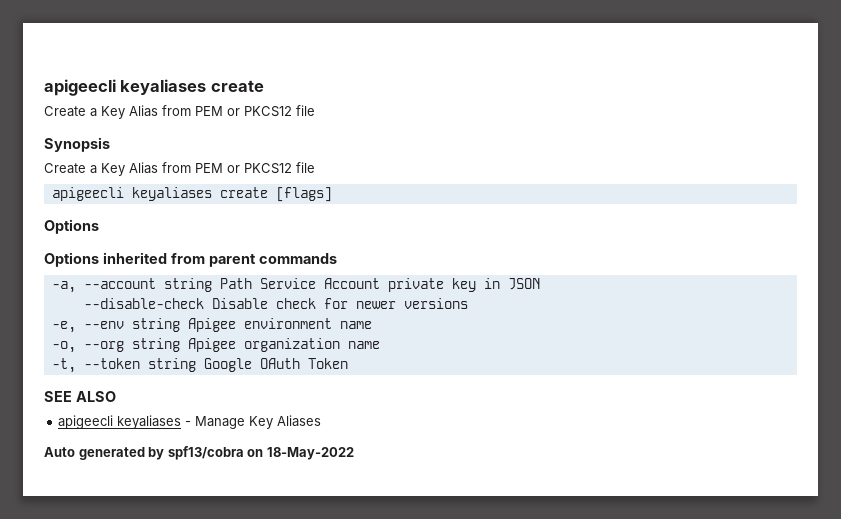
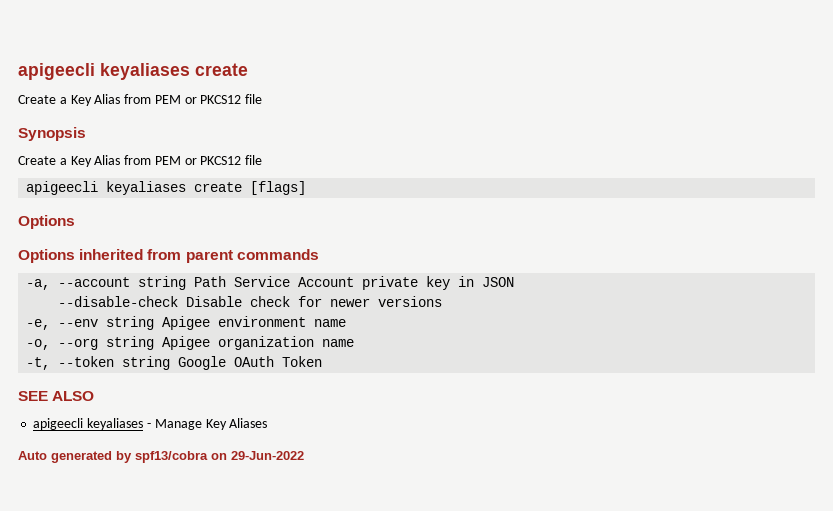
- Auto generated by spf13/cobra on 18-May-2022
+ Auto generated by spf13/cobra on 29-Jun-2022

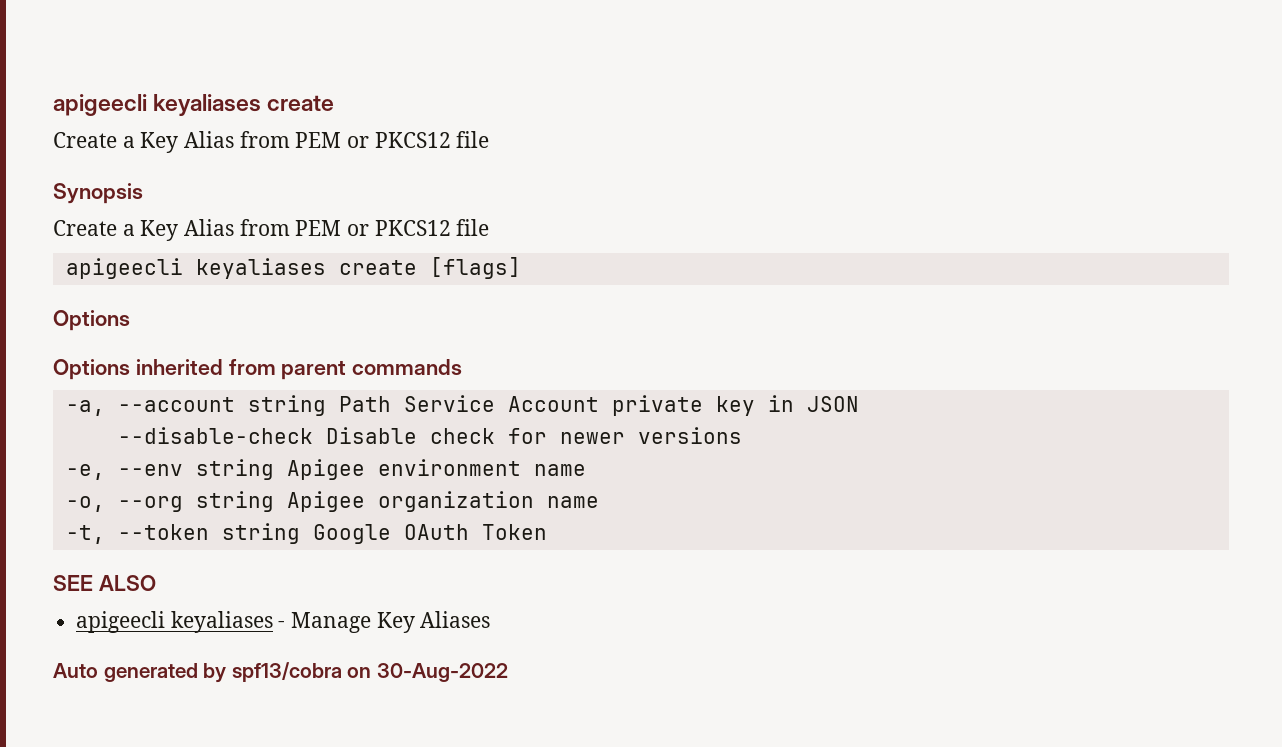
- Auto generated by spf13/cobra on 29-Jun-2022
+ Auto generated by spf13/cobra on 30-Aug-2022

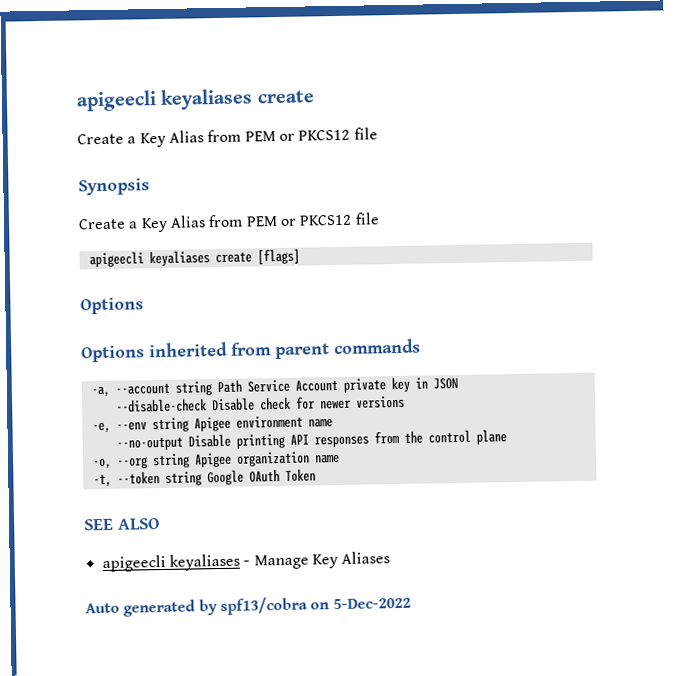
+ --no-output Disable printing API responses from the control plane
- Auto generated by spf13/cobra on 30-Aug-2022
+ Auto generated by spf13/cobra on 5-Dec-2022

